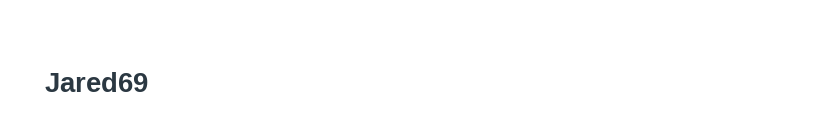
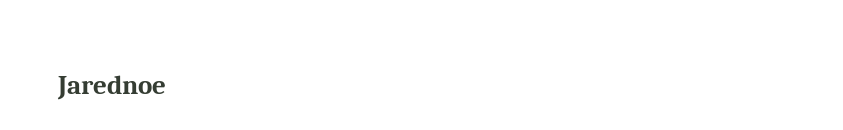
- Jared69
+ Jarednoe

